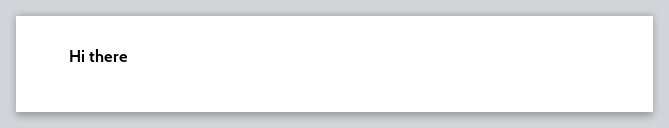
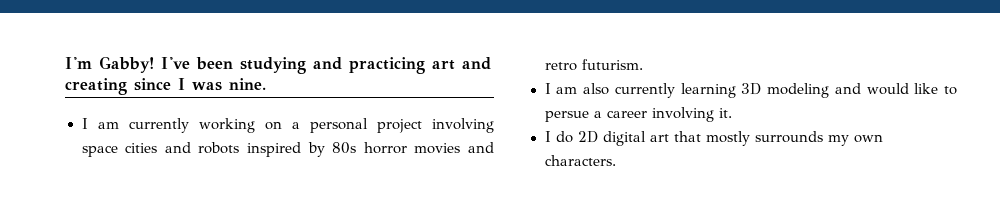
- Hi there
+ I'm Gabby! I've been studying and practicing art and creating since I was nine.
+ I am currently working on a personal project involving space cities and robots inspired by 80s horror movies and retro futurism.
+ I am also currently learning 3D modeling and would like to persue a career involving it.
+ I do 2D digital art that mostly surrounds my own characters.

